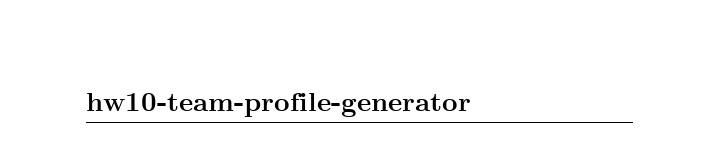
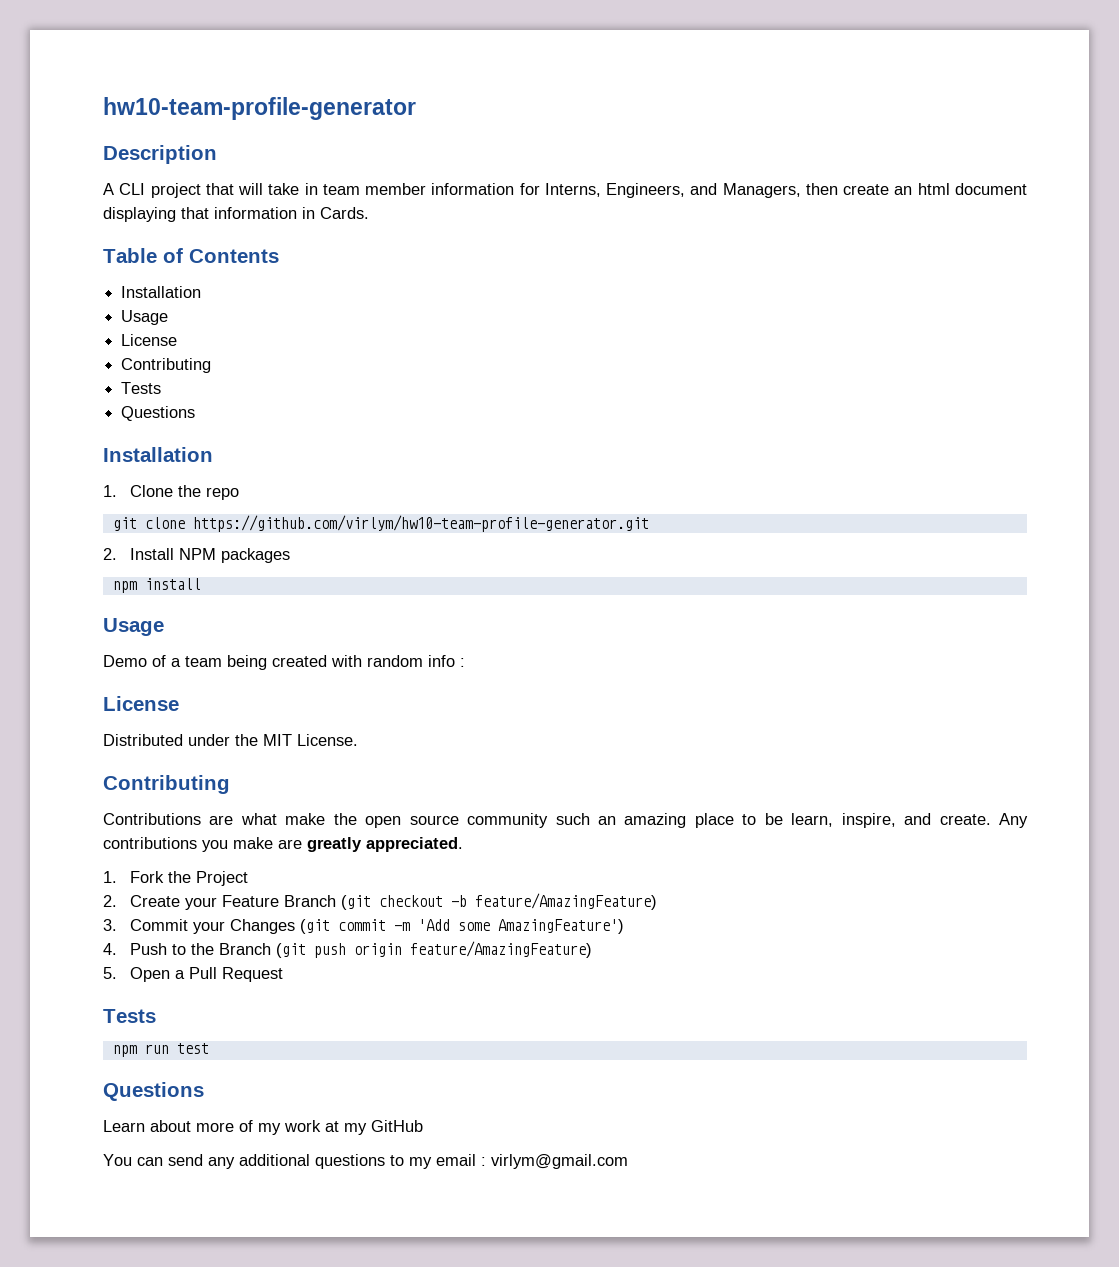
+ Description
+ A CLI project that will take in team member information for Interns, Engineers, and Managers, then create an html document displaying that information in Cards.
+ Table of Contents
+ Installation
+ Usage
+ License
+ Contributing
+ Tests
+ Questions
+ Installation
+ 1. Clone the repo
+ git clone https://github.com/virlym/hw10-team-profile-generator.git
+ 2. Install NPM packages
+ npm install
+ Usage
+ Demo of a team being created with random info :
+ License
+ Distributed under the MIT License.
+ Contributing
+ Contributions are what make the open source community such an amazing place to be learn, inspire, and create. Any contributions you make are greatly appreciated.
+ 1. Fork the Project
+ 2. Create your Feature Branch (git checkout -b feature/AmazingFeature)
+ 3. Commit your Changes (git commit -m 'Add some AmazingFeature')
+ 4. Push to the Branch (git push origin feature/AmazingFeature)
+ 5. Open a Pull Request
+ Tests
+ npm run test
+ Questions
+ Learn about more of my work at my GitHub
+ You can send any additional questions to my email : virlym@gmail.com

